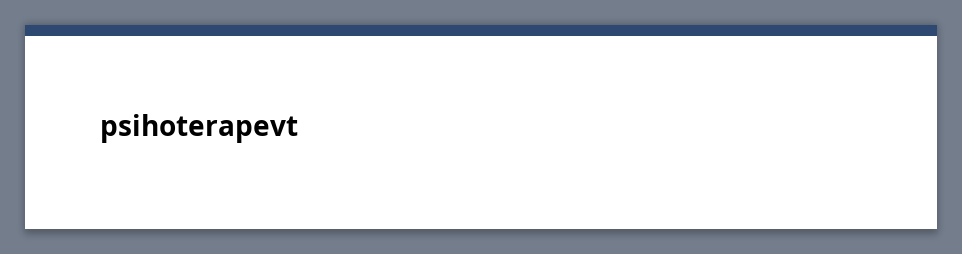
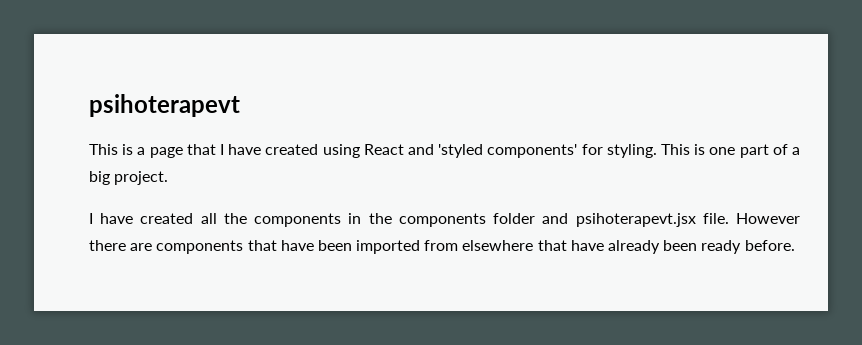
+ This is a page that I have created using React and 'styled components' for styling. This is one part of a big project.
+ I have created all the components in the components folder and psihoterapevt.jsx file. However there are components that have been imported from elsewhere that have already been ready before.

